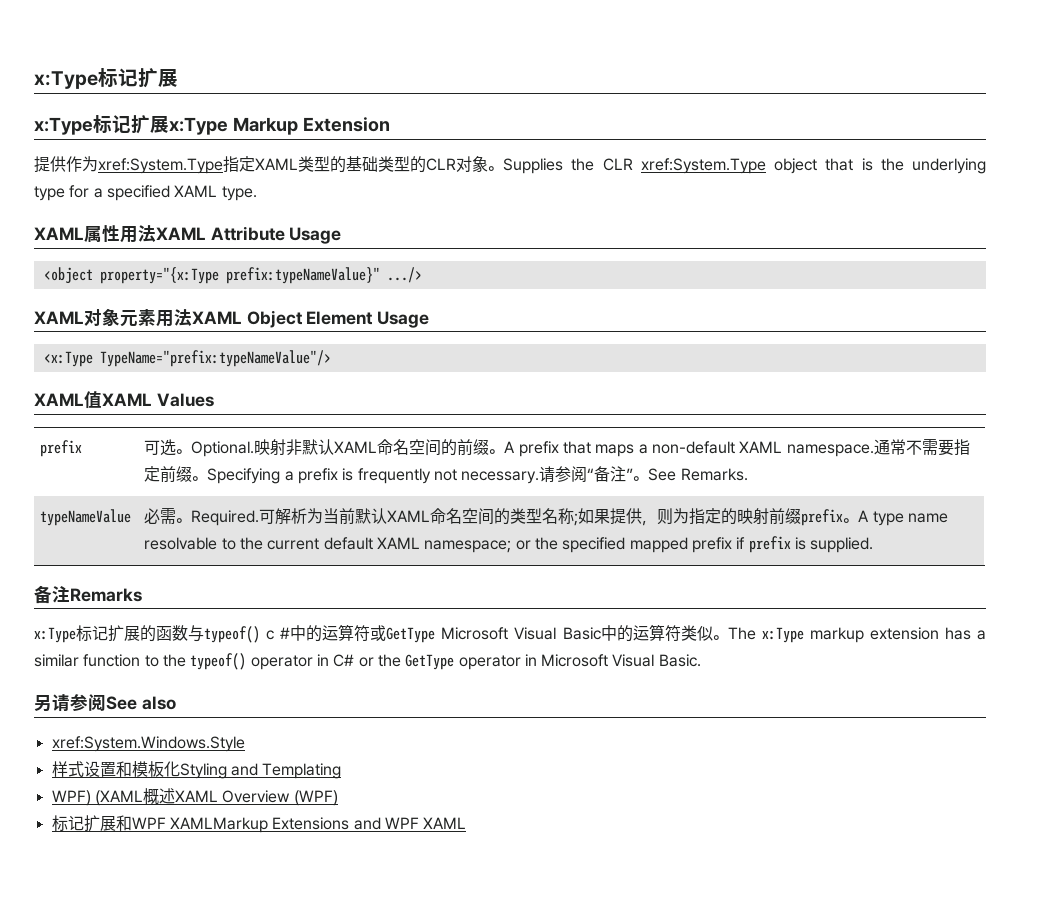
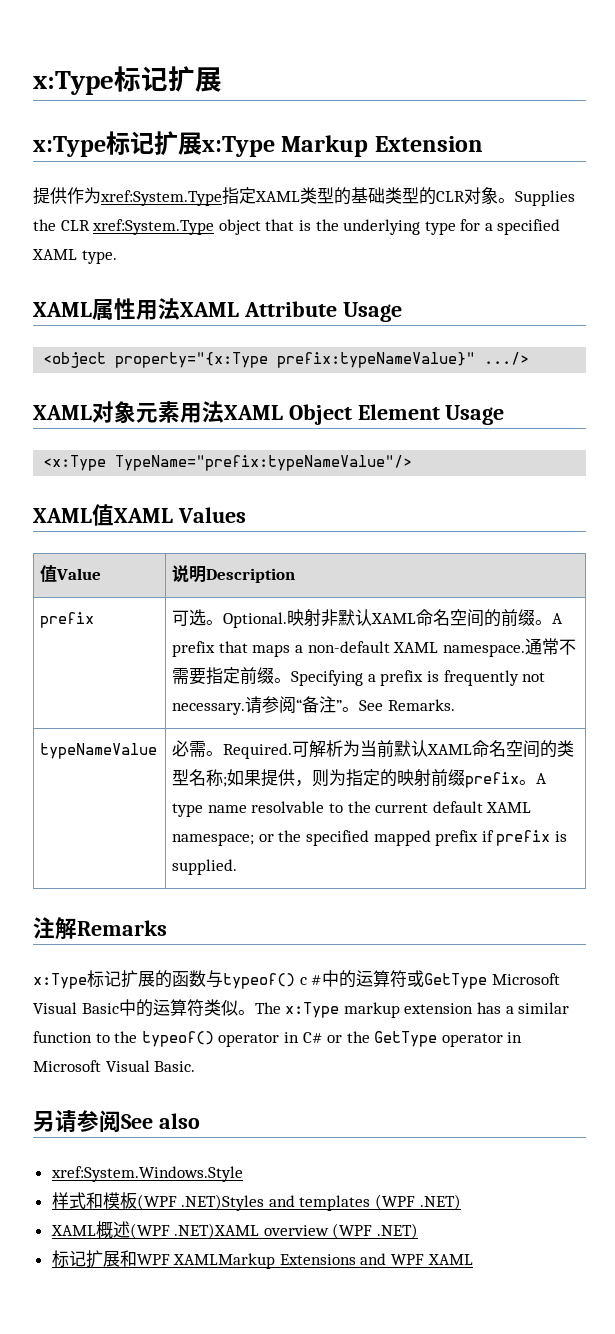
+ 值Value | 说明Description
- 备注Remarks
+ 注解Remarks
- 样式设置和模板化Styling and Templating
- WPF) (XAML概述XAML Overview (WPF)
+ 样式和模板(WPF .NET)Styles and templates (WPF .NET)
+ XAML概述(WPF .NET)XAML overview (WPF .NET)

